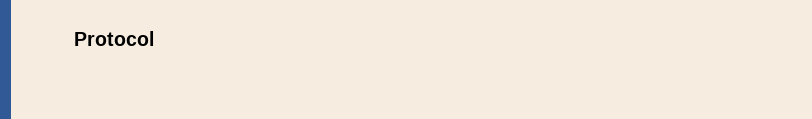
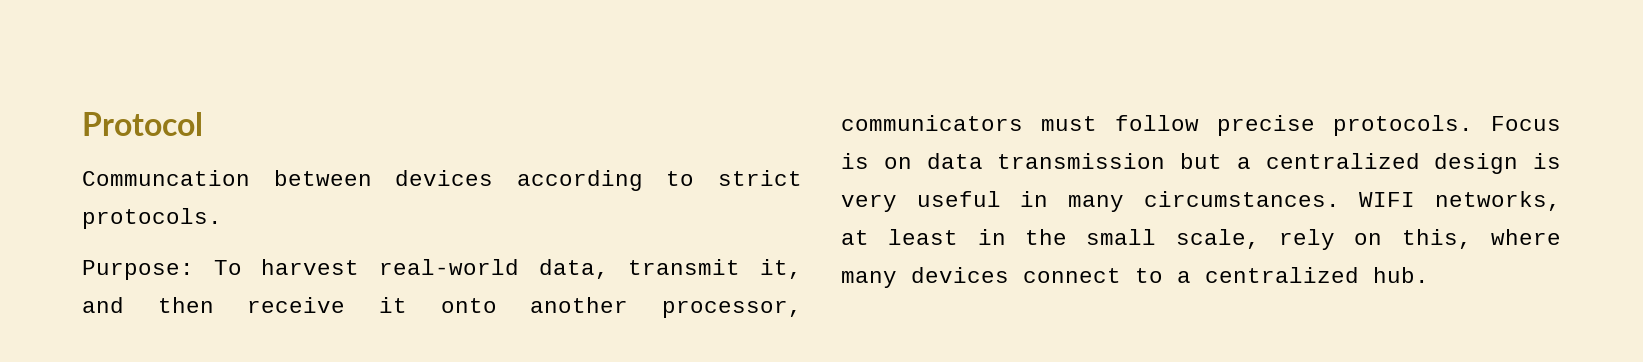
+ Communcation between devices according to strict protocols.
+ Purpose: To harvest real-world data, transmit it, and then receive it onto another processor, communicators must follow precise protocols. Focus is on data transmission but a centralized design is very useful in many circumstances. WIFI networks, at least in the small scale, rely on this, where many devices connect to a centralized hub.

